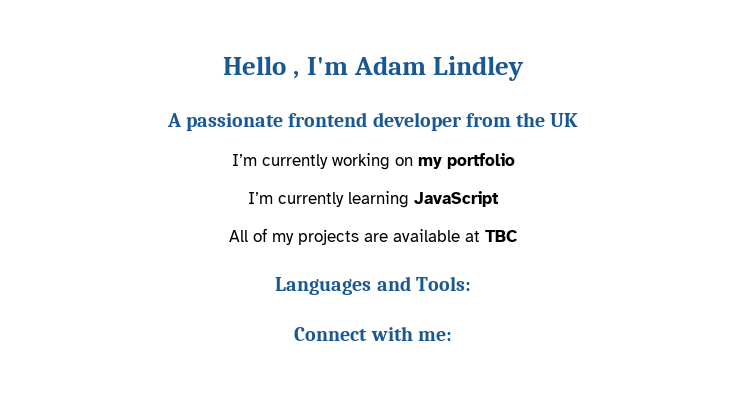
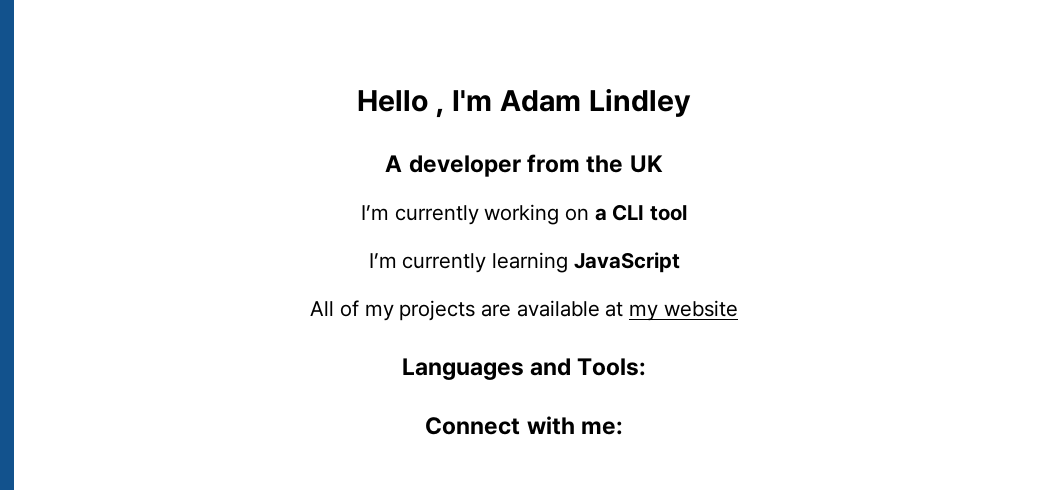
- A passionate frontend developer from the UK
+ A developer from the UK
- I’m currently working on my portfolio
+ I’m currently working on a CLI tool
- All of my projects are available at TBC
+ All of my projects are available at my website

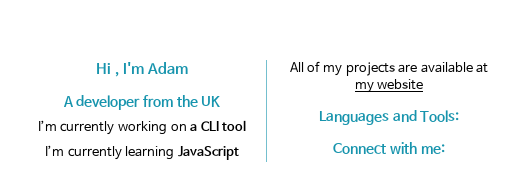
- Hello , I'm Adam Lindley
+ Hi , I'm Adam

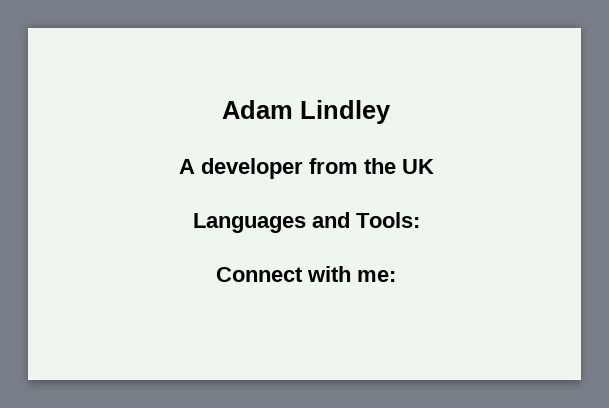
- Hi , I'm Adam
+ Adam Lindley
- I’m currently working on a CLI tool
- I’m currently learning JavaScript
- All of my projects are available at my website

